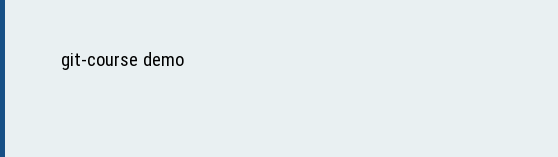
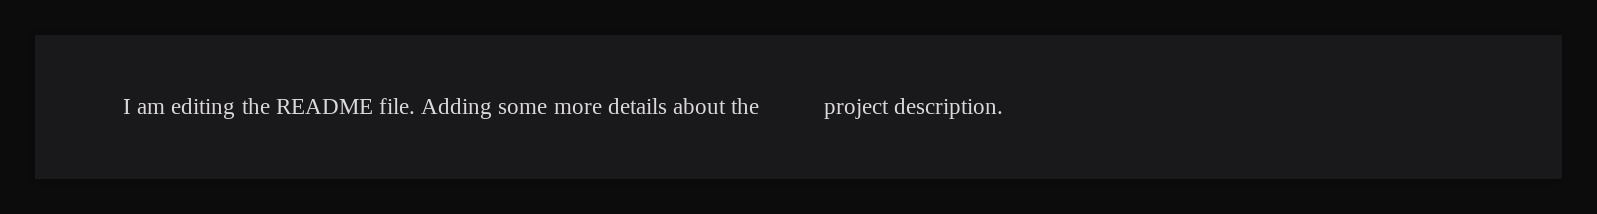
- git-course demo
+ I am editing the README file. Adding some more details about the project description.

